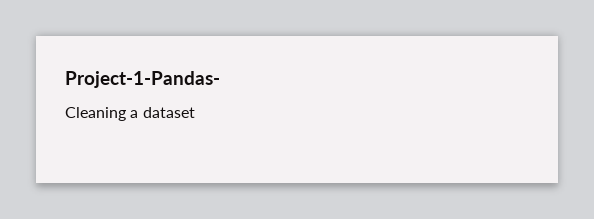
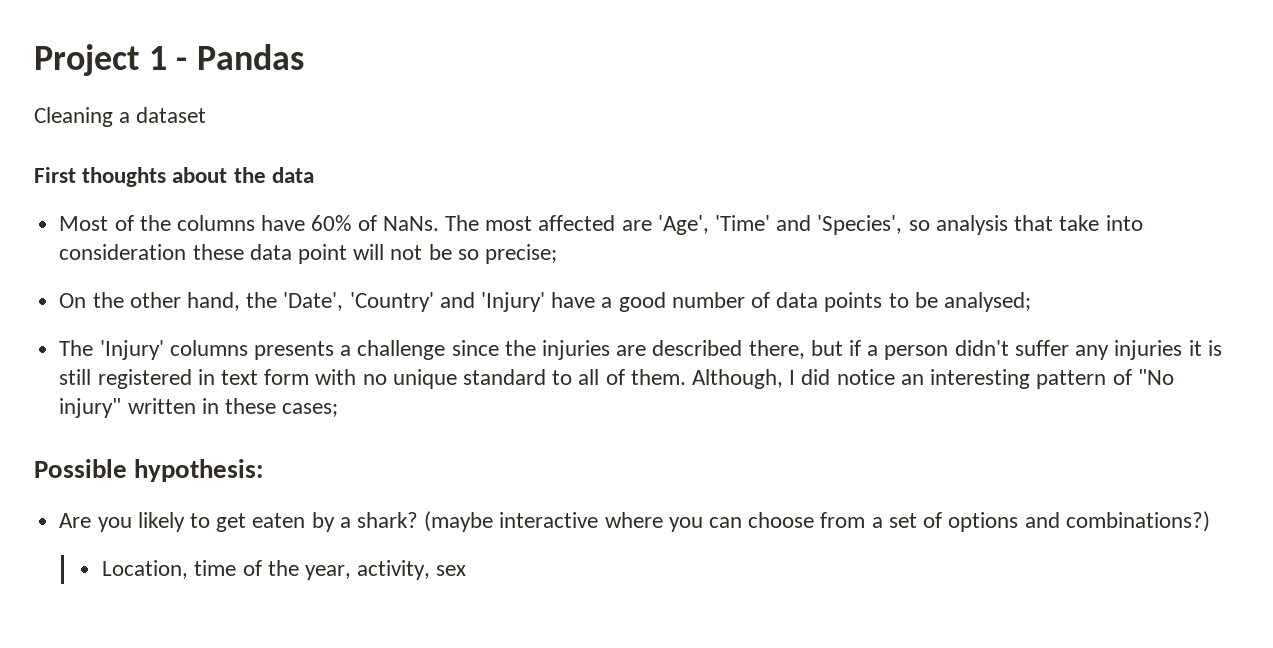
- Project-1-Pandas-
+ Project 1 - Pandas
+ First thoughts about the data
+ Most of the columns have 60% of NaNs. The most affected are 'Age', 'Time' and 'Species', so analysis that take into consideration these data point will not be so precise;
+ On the other hand, the 'Date', 'Country' and 'Injury' have a good number of data points to be analysed;
+ The 'Injury' columns presents a challenge since the injuries are described there, but if a person didn't suffer any injuries it is still registered in text form with no unique standard to all of them. Although, I did notice an interesting pattern of "No injury" written in these cases;
+ Possible hypothesis:
+ Are you likely to get eaten by a shark? (maybe interactive where you can choose from a set of options and combinations?)
+ Location, time of the year, activity, sex

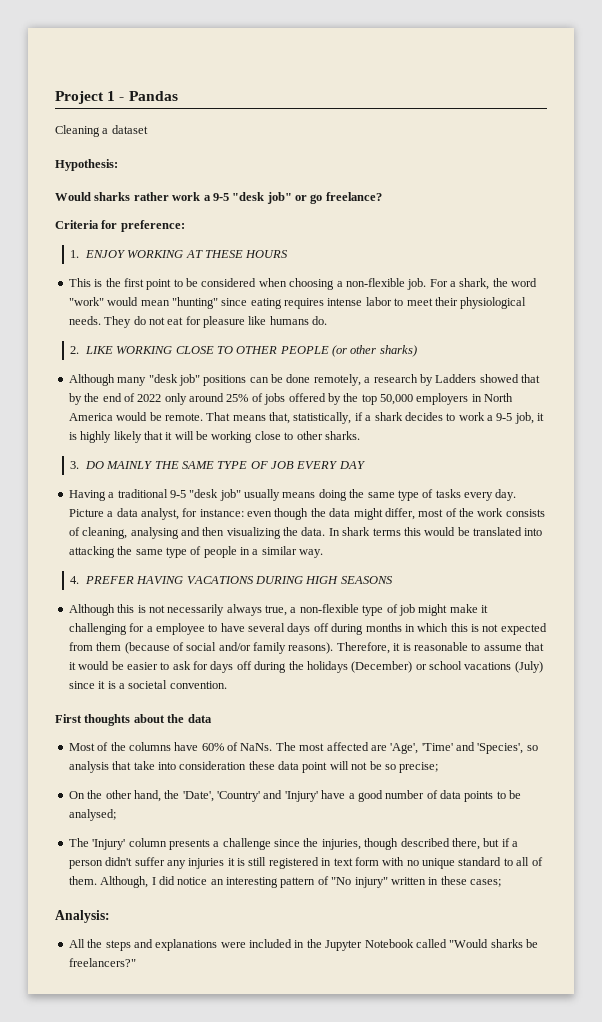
+ Hypothesis:
+ Would sharks rather work a 9-5 "desk job" or go freelance?
+ Criteria for preference:
+ 1. ENJOY WORKING AT THESE HOURS
+ This is the first point to be considered when choosing a non-flexible job. For a shark, the word "work" would mean "hunting" since eating requires intense labor to meet their physiological needs. They do not eat for pleasure like humans do.
+ 2. LIKE WORKING CLOSE TO OTHER PEOPLE (or other sharks)
+ Although many "desk job" positions can be done remotely, a research by Ladders showed that by the end of 2022 only around 25% of jobs offered by the top 50,000 employers in North America would be remote. That means that, statistically, if a shark decides to work a 9-5 job, it is highly likely that it will be working close to other sharks.
+ 3. DO MAINLY THE SAME TYPE OF JOB EVERY DAY
+ Having a traditional 9-5 "desk job" usually means doing the same type of tasks every day. Picture a data analyst, for instance: even though the data might differ, most of the work consists of cleaning, analysing and then visualizing the data. In shark terms this would be translated into attacking the same type of people in a similar way.
+ 4. PREFER HAVING VACATIONS DURING HIGH SEASONS
+ Although this is not necessarily always true, a non-flexible type of job might make it challenging for a employee to have several days off during months in which this is not expected from them (because of social and/or family reasons). Therefore, it is reasonable to assume that it would be easier to ask for days off during the holidays (December) or school vacations (July) since it is a societal convention.
- The 'Injury' columns presents a challenge since the injuries are described there, but if a person didn't suffer any injuries it is still registered in text form with no unique standard to all of them.
+ The 'Injury' column presents a challenge since the injuries, though described there, but if a person didn't suffer any injuries it is still registered in text form with no unique standard to all of them.
- Possible hypothesis:
- Are you likely to get eaten by a shark? (maybe interactive where you can choose from a set of options and combinations?)
- Location, time of the year, activity, sex
+ Analysis:
+ All the steps and explanations were included in the Jupyter Notebook called "Would sharks be freelancers?"

